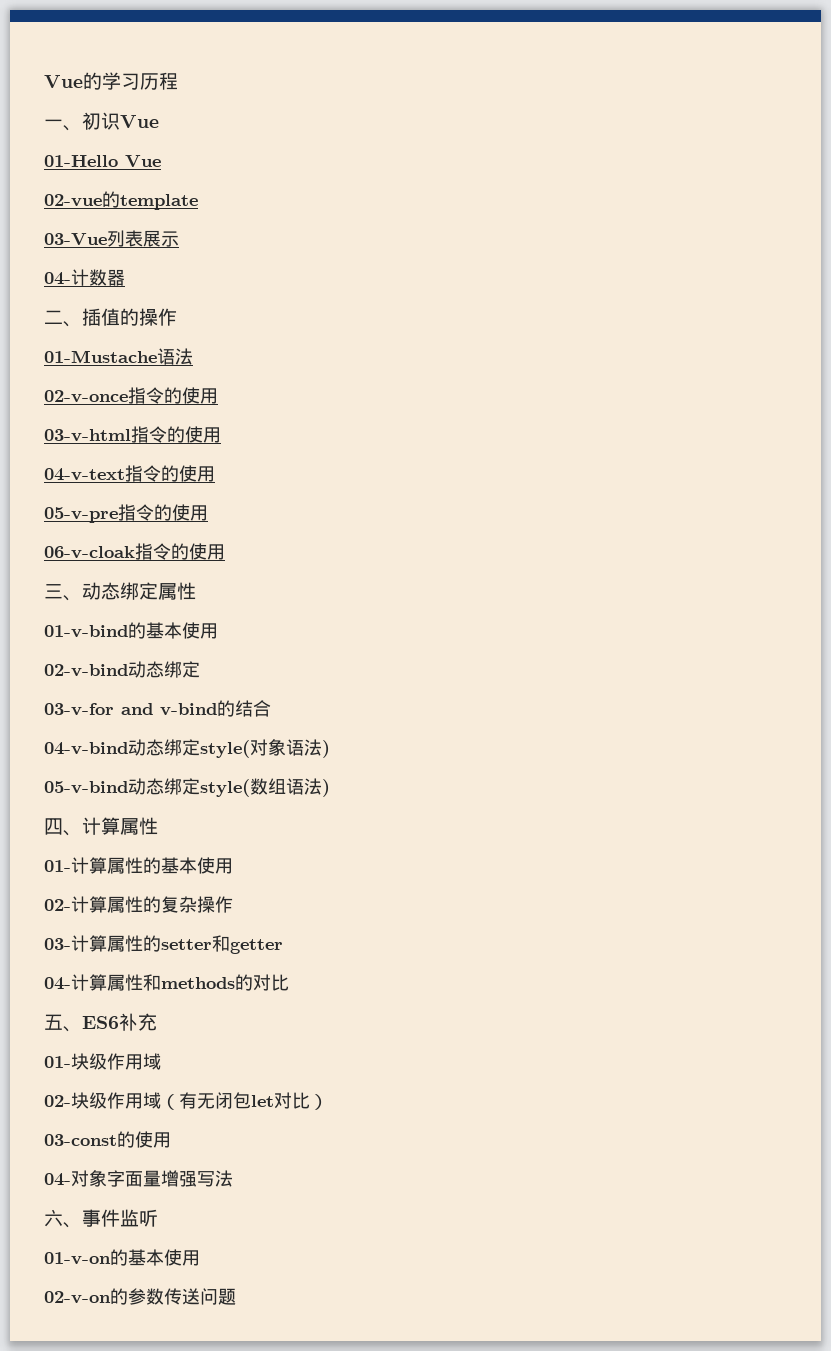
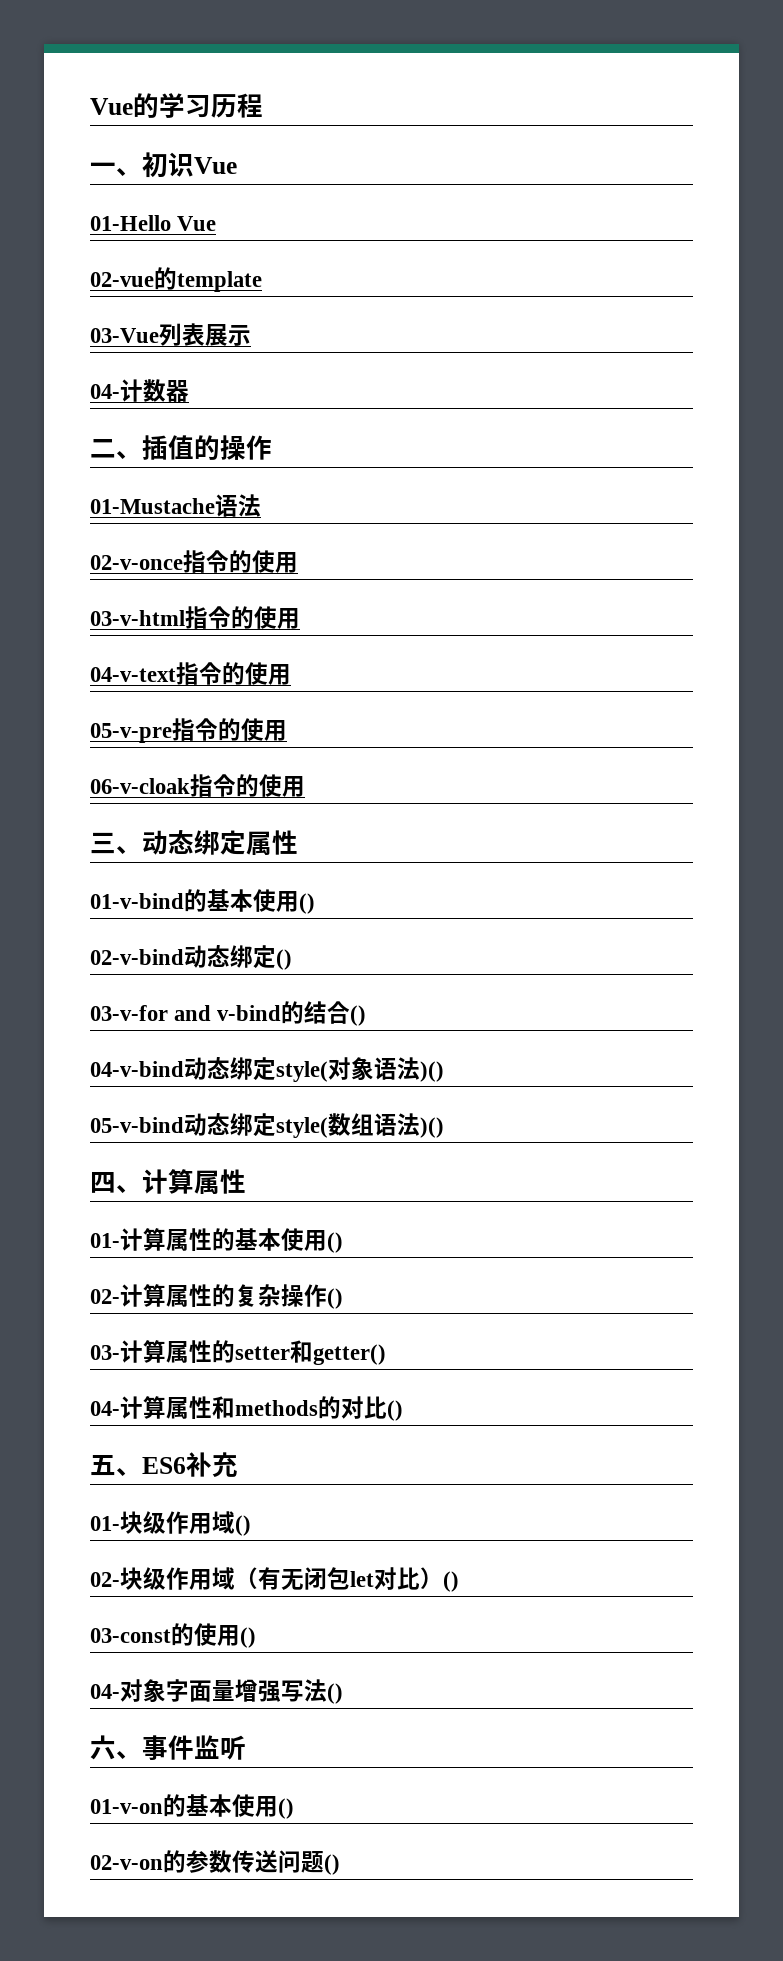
- 01-v-bind的基本使用
+ 01-v-bind的基本使用()
- 02-v-bind动态绑定
+ 02-v-bind动态绑定()
- 03-v-for and v-bind的结合
+ 03-v-for and v-bind的结合()
- 04-v-bind动态绑定style(对象语法)
+ 04-v-bind动态绑定style(对象语法)()
- 05-v-bind动态绑定style(数组语法)
+ 05-v-bind动态绑定style(数组语法)()
- 01-计算属性的基本使用
+ 01-计算属性的基本使用()
- 02-计算属性的复杂操作
+ 02-计算属性的复杂操作()
- 03-计算属性的setter和getter
+ 03-计算属性的setter和getter()
- 04-计算属性和methods的对比
+ 04-计算属性和methods的对比()
- 01-块级作用域
+ 01-块级作用域()
- 02-块级作用域（有无闭包let对比）
+ 02-块级作用域（有无闭包let对比）()
- 03-const的使用
+ 03-const的使用()
- 04-对象字面量增强写法
+ 04-对象字面量增强写法()
- 01-v-on的基本使用
+ 01-v-on的基本使用()
- 02-v-on的参数传送问题
+ 02-v-on的参数传送问题()

